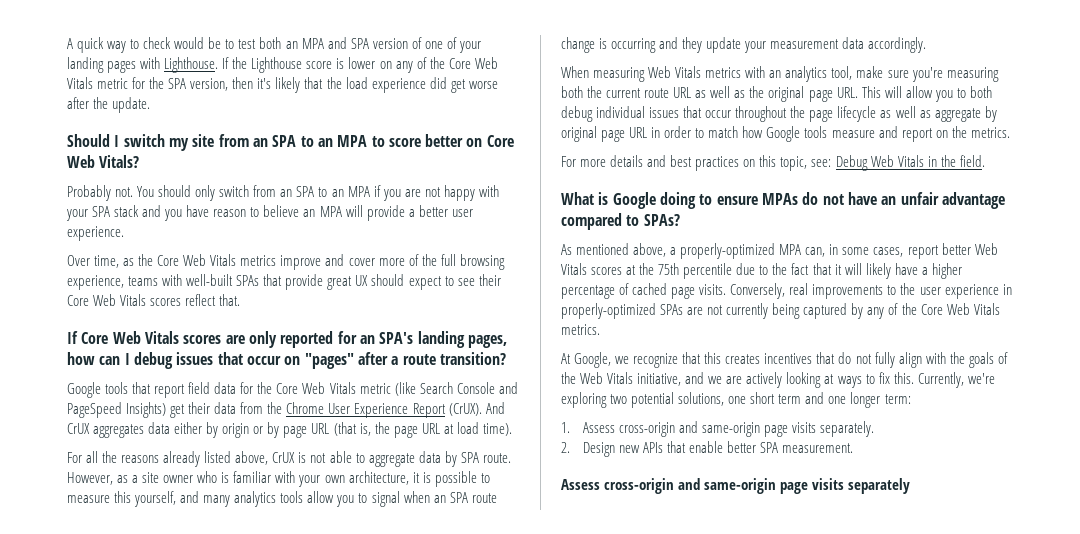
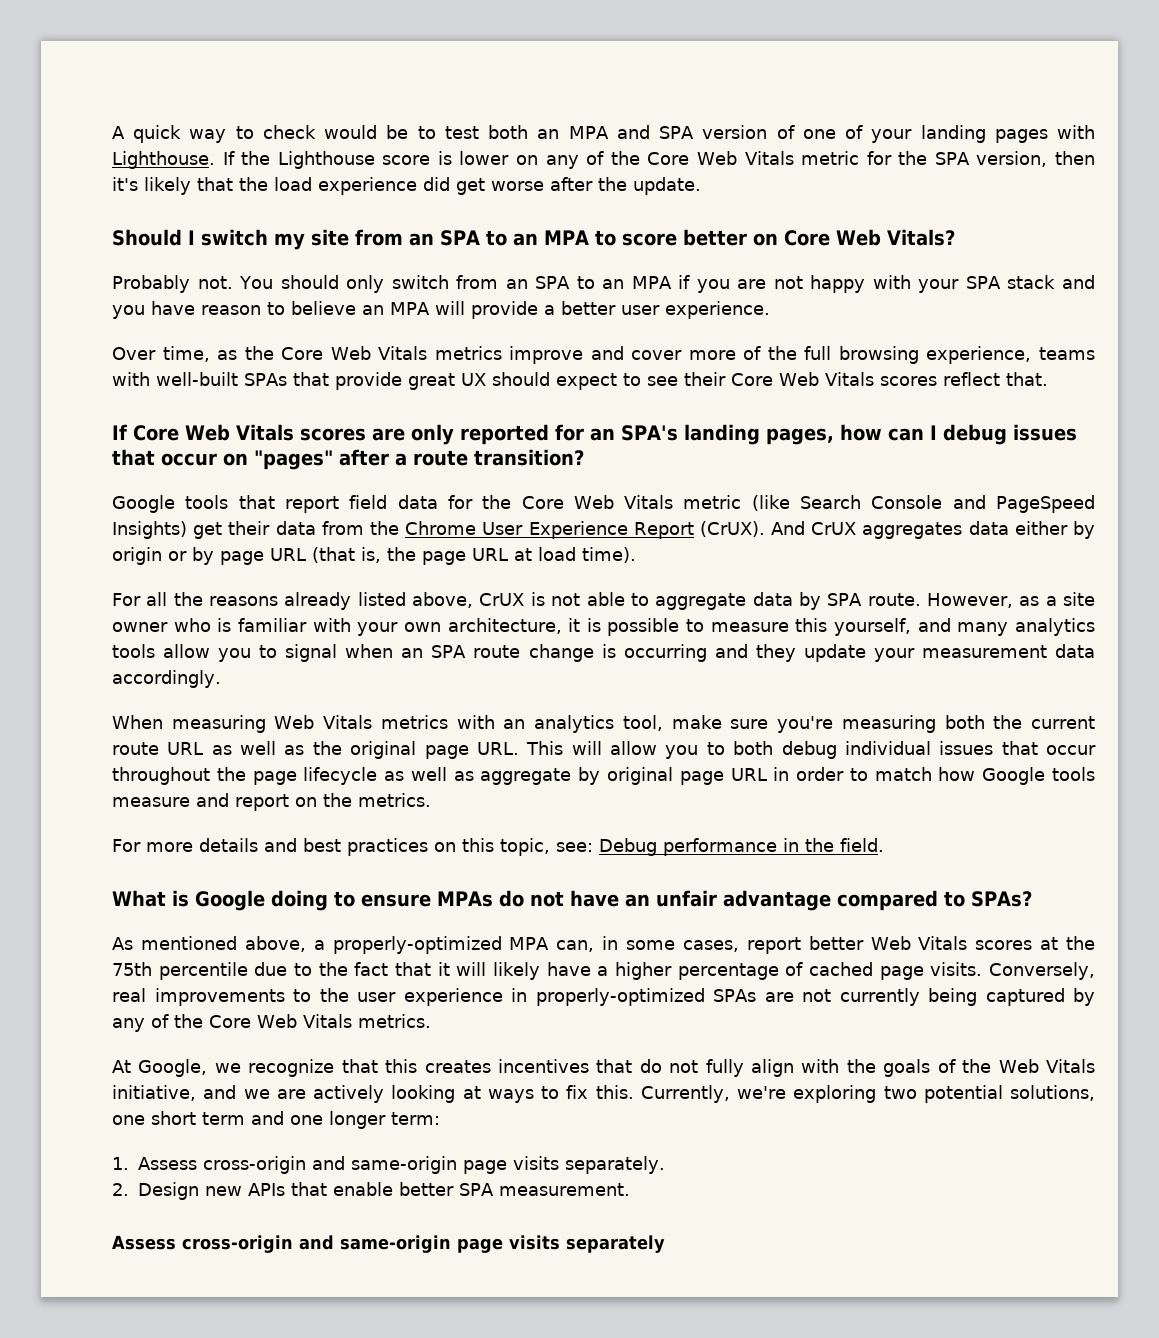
- For more details and best practices on this topic, see: Debug Web Vitals in the field.
+ For more details and best practices on this topic, see: Debug performance in the field.

